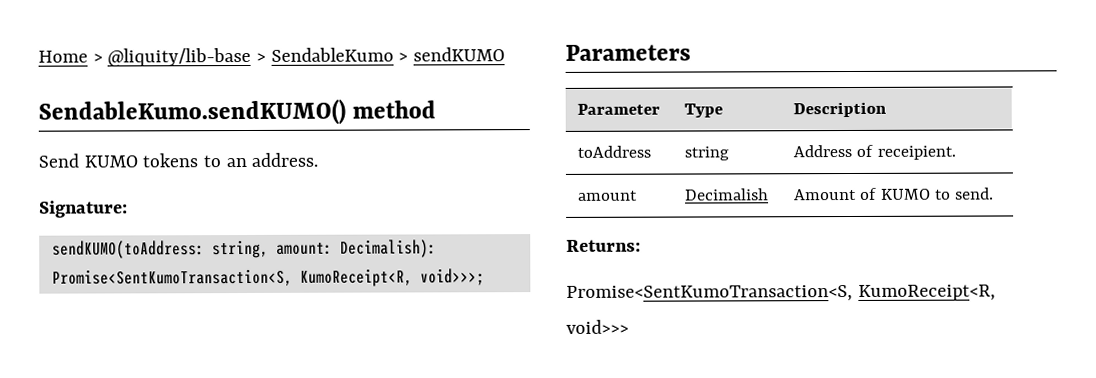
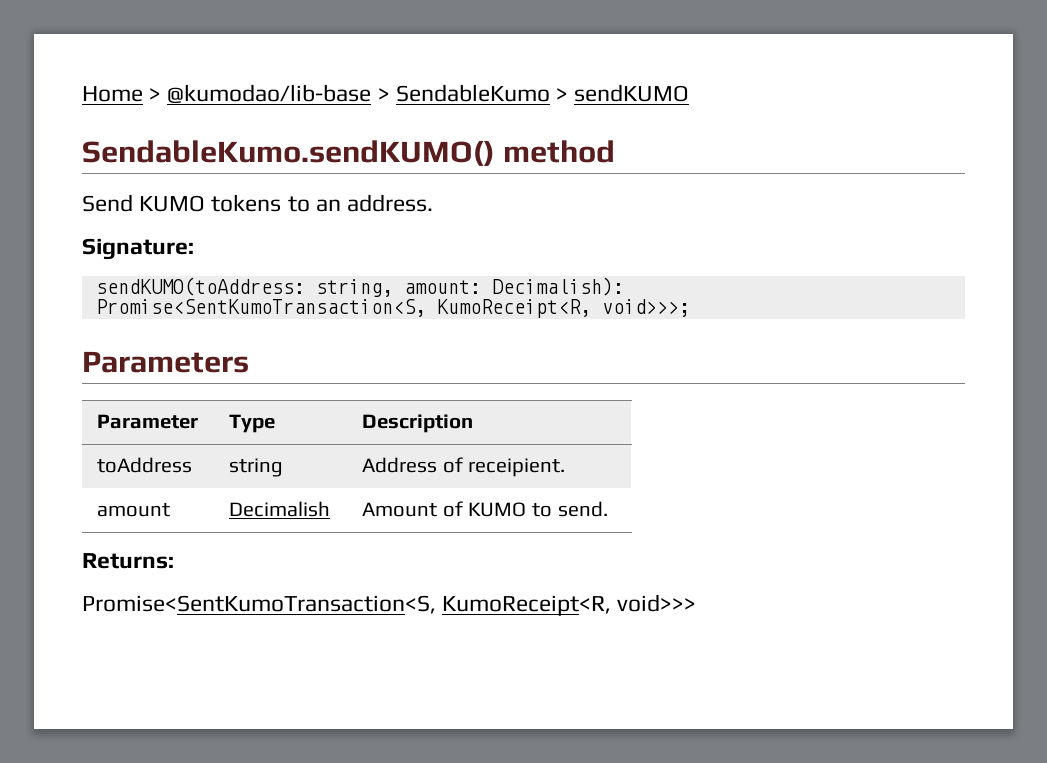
- Home > @liquity/lib-base > SendableKumo > sendKUMO
+ Home > @kumodao/lib-base > SendableKumo > sendKUMO

